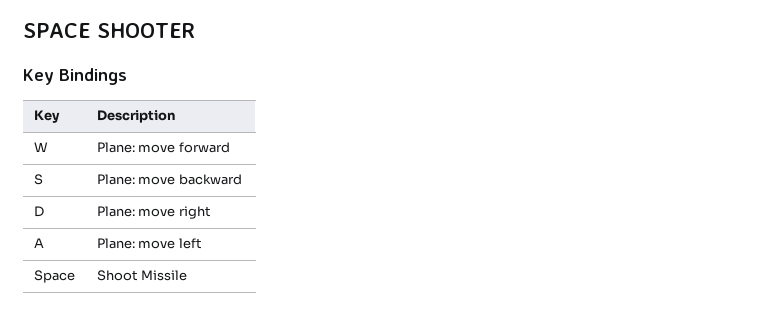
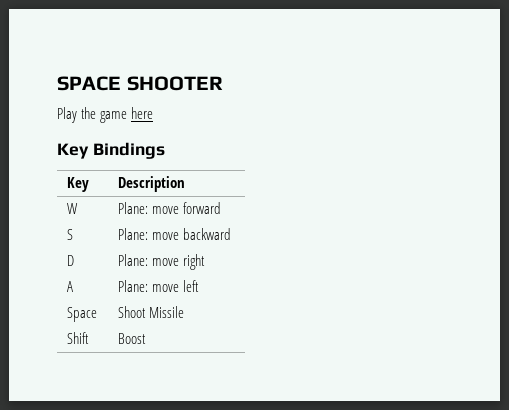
+ Play the game here
+ Shift | Boost

